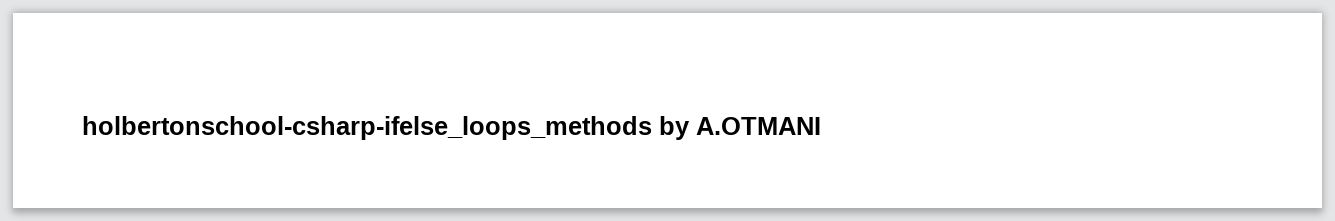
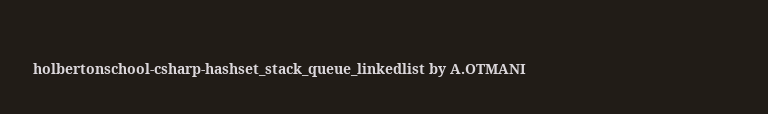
- holbertonschool-csharp-ifelse_loops_methods by A.OTMANI
+ holbertonschool-csharp-hashset_stack_queue_linkedlist by A.OTMANI

